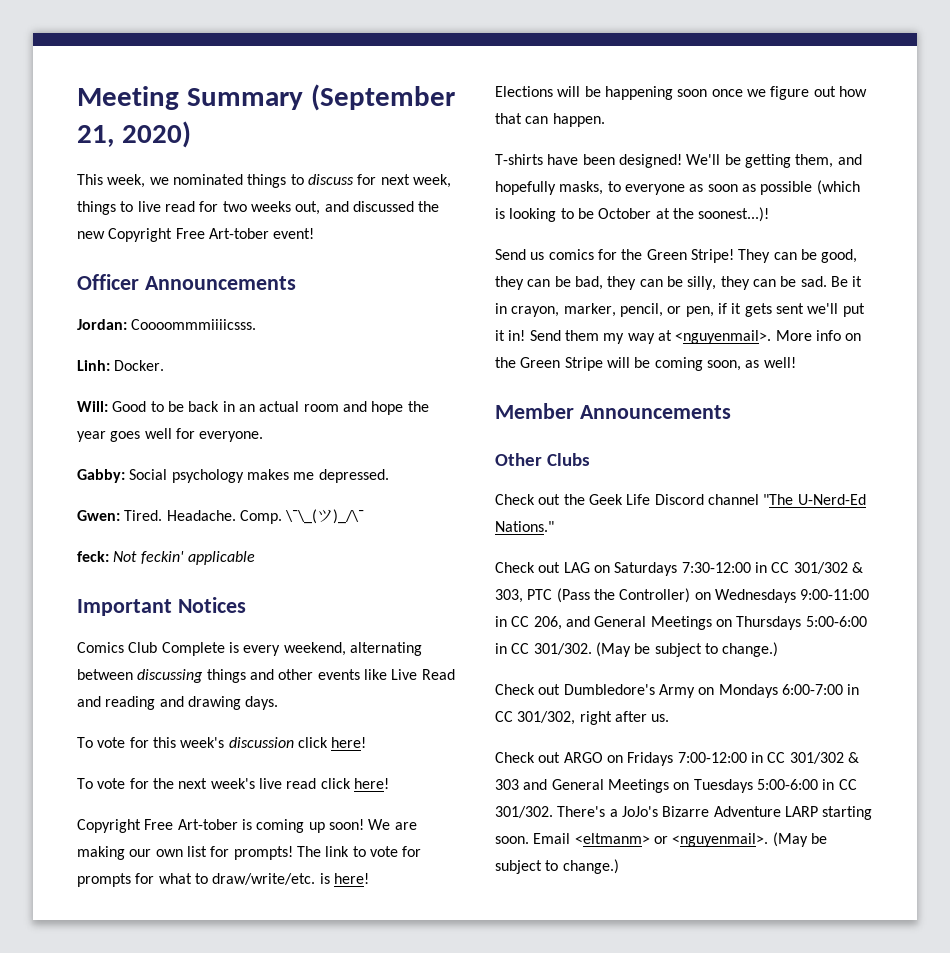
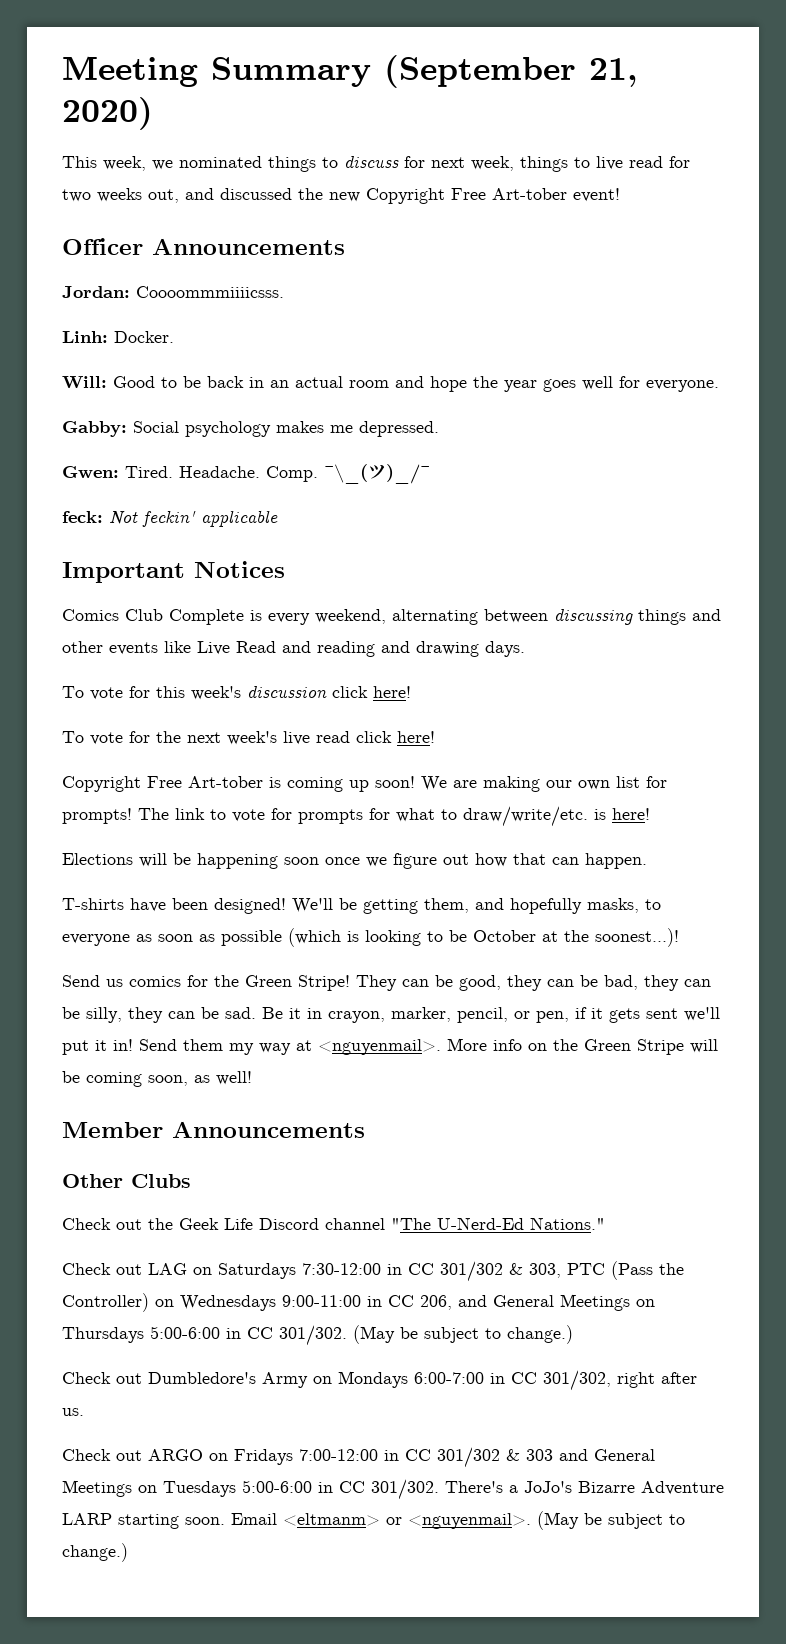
- \¯\_(ツ)_/\¯
+ ¯\_(ツ)_/¯

